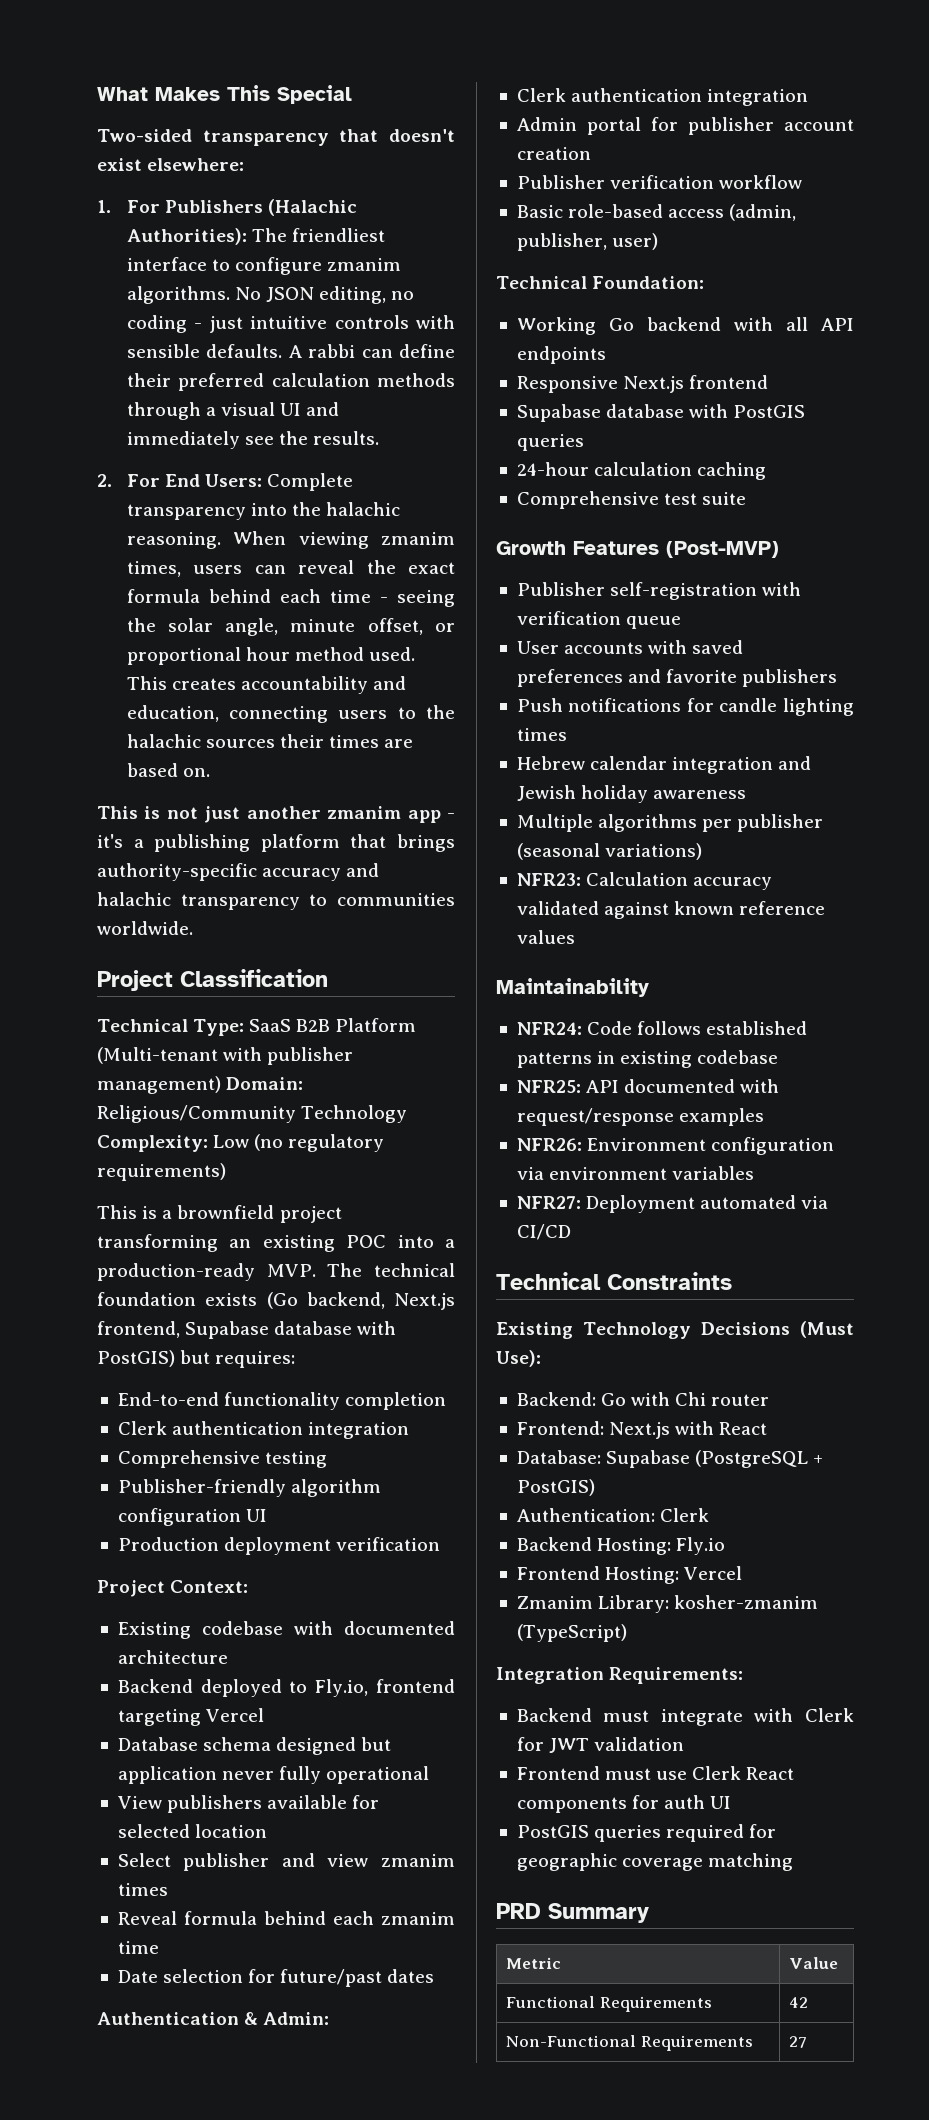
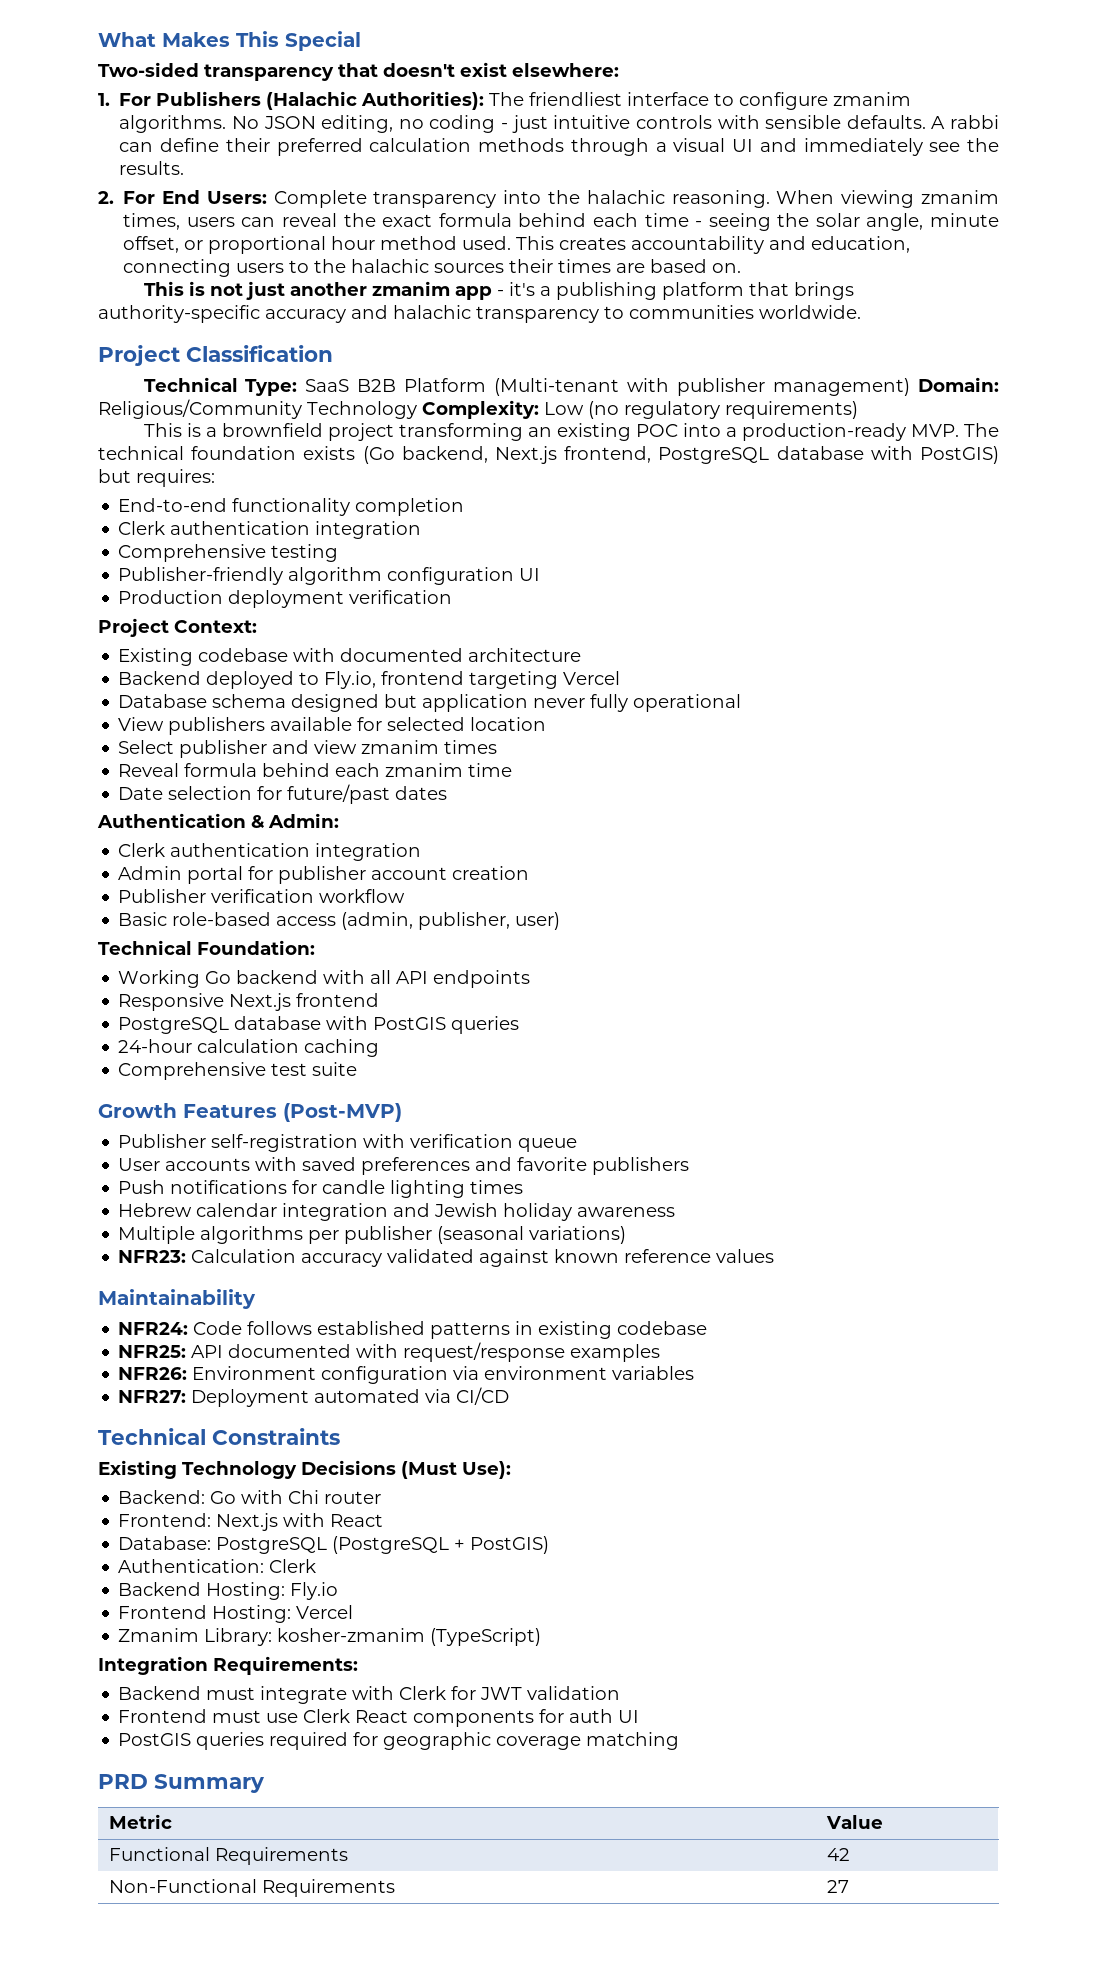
- This is a brownfield project transforming an existing POC into a production-ready MVP. The technical foundation exists (Go backend, Next.js frontend, Supabase database with PostGIS) but requires:
+ This is a brownfield project transforming an existing POC into a production-ready MVP. The technical foundation exists (Go backend, Next.js frontend, PostgreSQL database with PostGIS) but requires:
- Supabase database with PostGIS queries
+ PostgreSQL database with PostGIS queries
- Database: Supabase (PostgreSQL + PostGIS)
+ Database: PostgreSQL (PostgreSQL + PostGIS)

